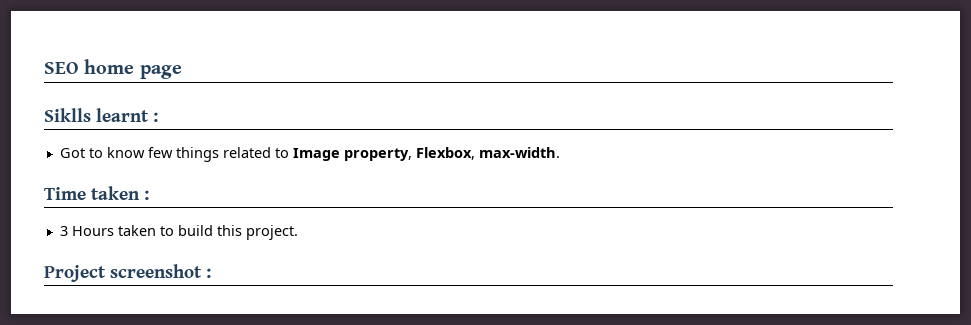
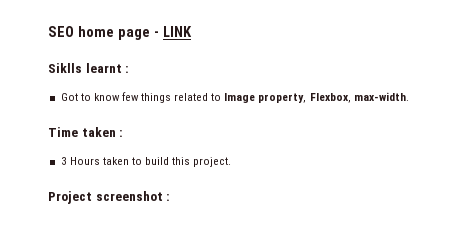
- SEO home page
+ SEO home page - LINK

